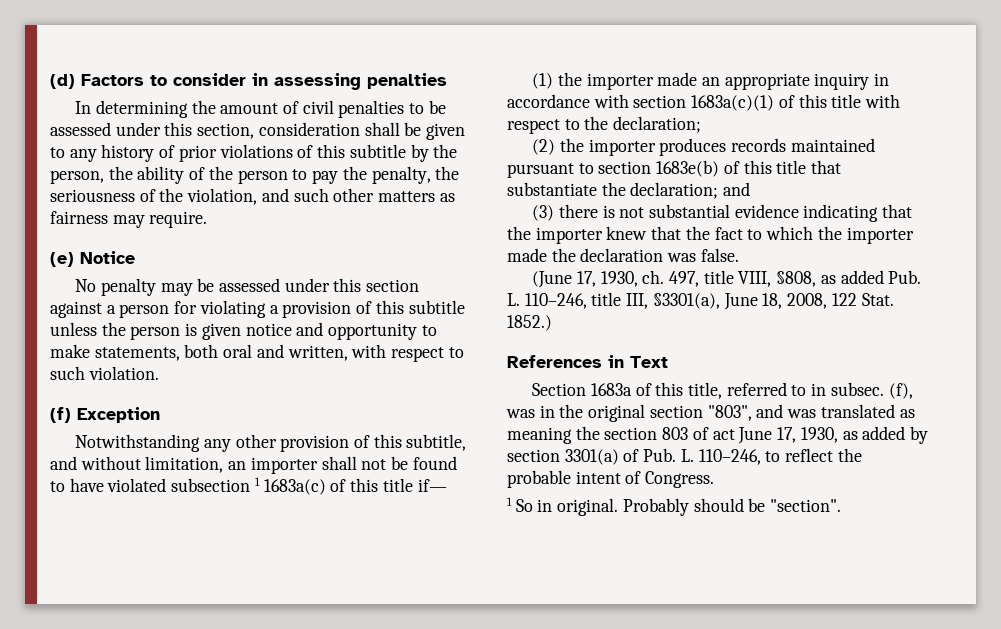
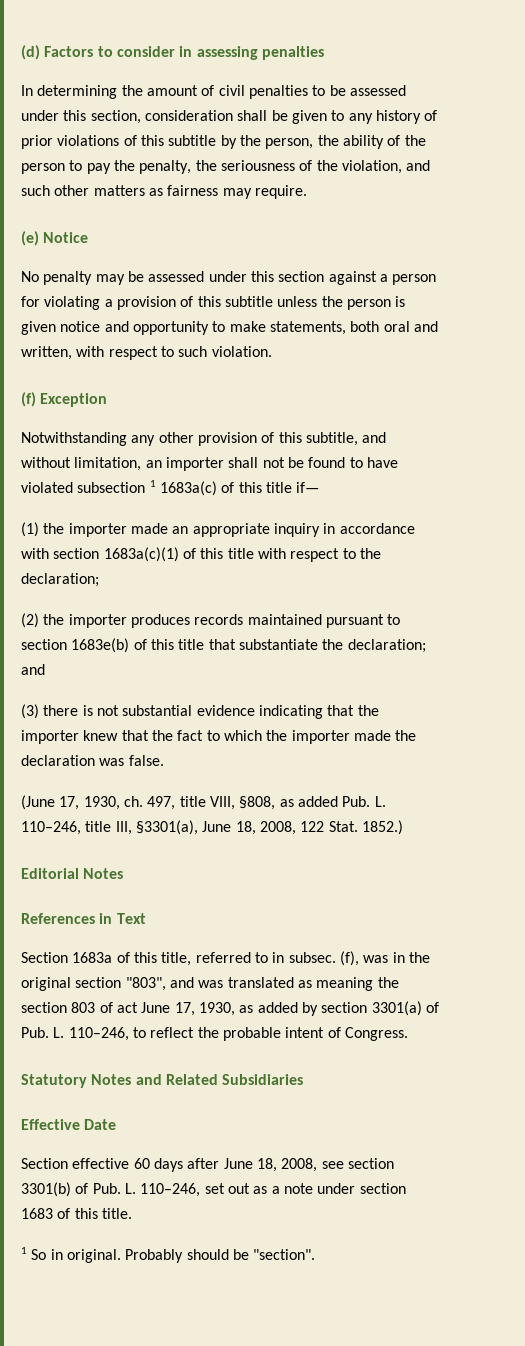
+ Editorial Notes
+ Statutory Notes and Related Subsidiaries
+ Effective Date
+ Section effective 60 days after June 18, 2008, see section 3301(b) of Pub. L. 110–246, set out as a note under section 1683 of this title.

